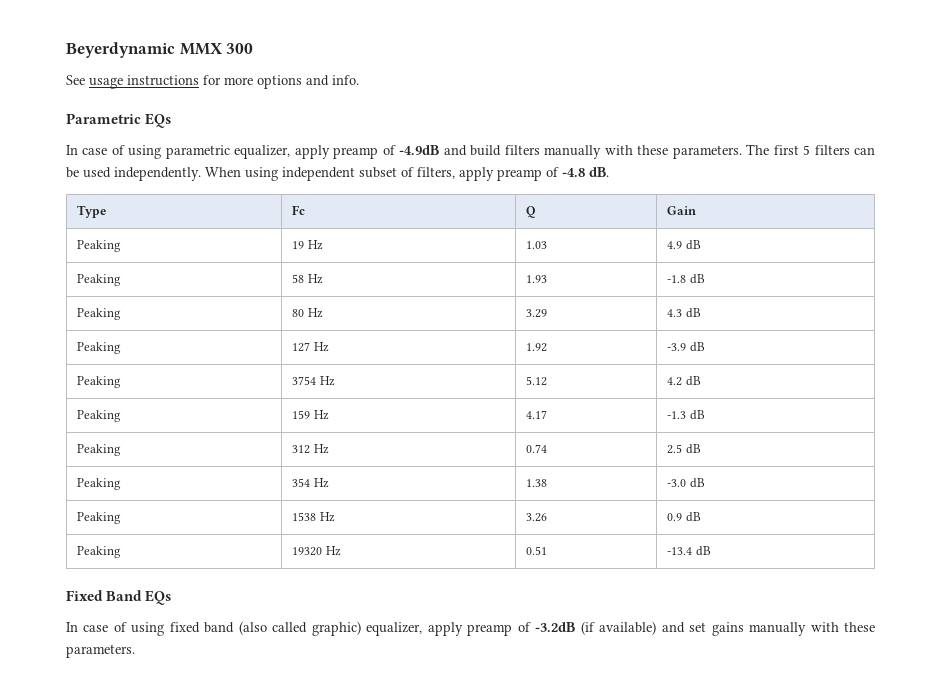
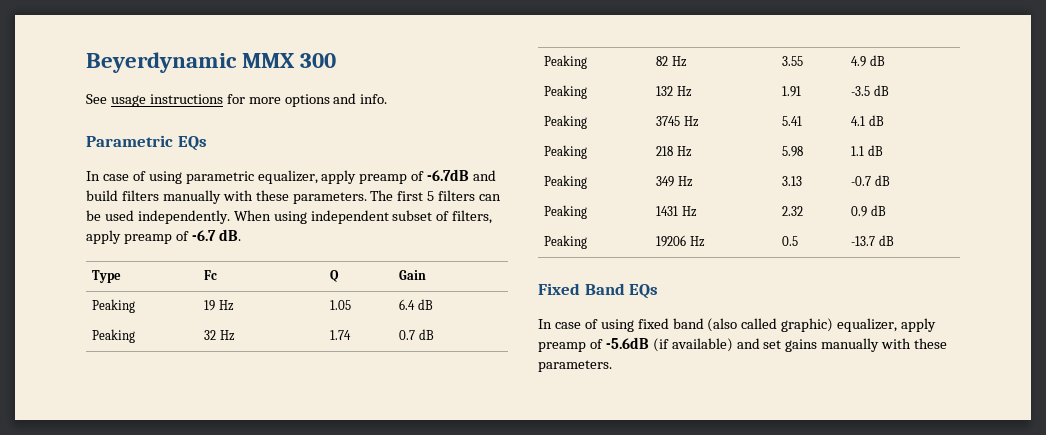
- In case of using parametric equalizer, apply preamp of -4.9dB and build filters manually with these parameters.
+ In case of using parametric equalizer, apply preamp of -6.7dB and build filters manually with these parameters.
- When using independent subset of filters, apply preamp of -4.8 dB.
+ When using independent subset of filters, apply preamp of -6.7 dB.
- Peaking | 19 Hz | 1.03 | 4.9 dB
+ Peaking | 19 Hz | 1.05 | 6.4 dB
+ Peaking | 32 Hz | 1.74 | 0.7 dB
+ Peaking | 82 Hz | 3.55 | 4.9 dB
- Peaking | 58 Hz | 1.93 | -1.8 dB
- Peaking | 80 Hz | 3.29 | 4.3 dB
- Peaking | 127 Hz | 1.92 | -3.9 dB
- Peaking | 3754 Hz | 5.12 | 4.2 dB
- Peaking | 159 Hz | 4.17 | -1.3 dB
- Peaking | 312 Hz | 0.74 | 2.5 dB
- Peaking | 354 Hz | 1.38 | -3.0 dB
- Peaking | 1538 Hz | 3.26 | 0.9 dB
+ Peaking | 132 Hz | 1.91 | -3.5 dB
+ Peaking | 3745 Hz | 5.41 | 4.1 dB
+ Peaking | 218 Hz | 5.98 | 1.1 dB
+ Peaking | 349 Hz | 3.13 | -0.7 dB
+ Peaking | 1431 Hz | 2.32 | 0.9 dB
- Peaking | 19320 Hz | 0.51 | -13.4 dB
+ Peaking | 19206 Hz | 0.5 | -13.7 dB
- In case of using fixed band (also called graphic) equalizer, apply preamp of -3.2dB (if available) and set gains manually with these parameters.
+ In case of using fixed band (also called graphic) equalizer, apply preamp of -5.6dB (if available) and set gains manually with these parameters.

